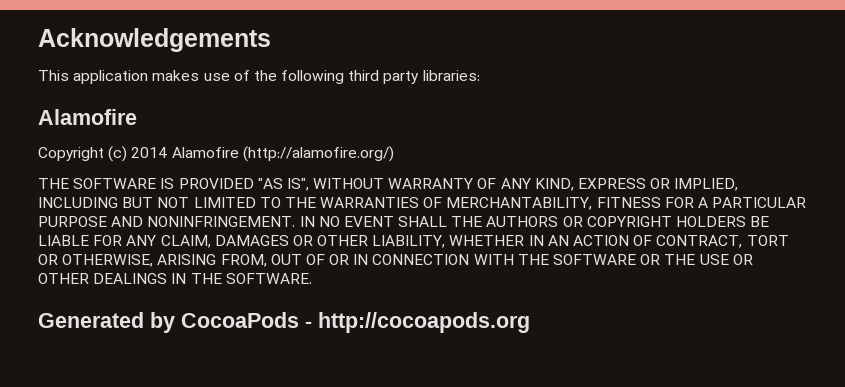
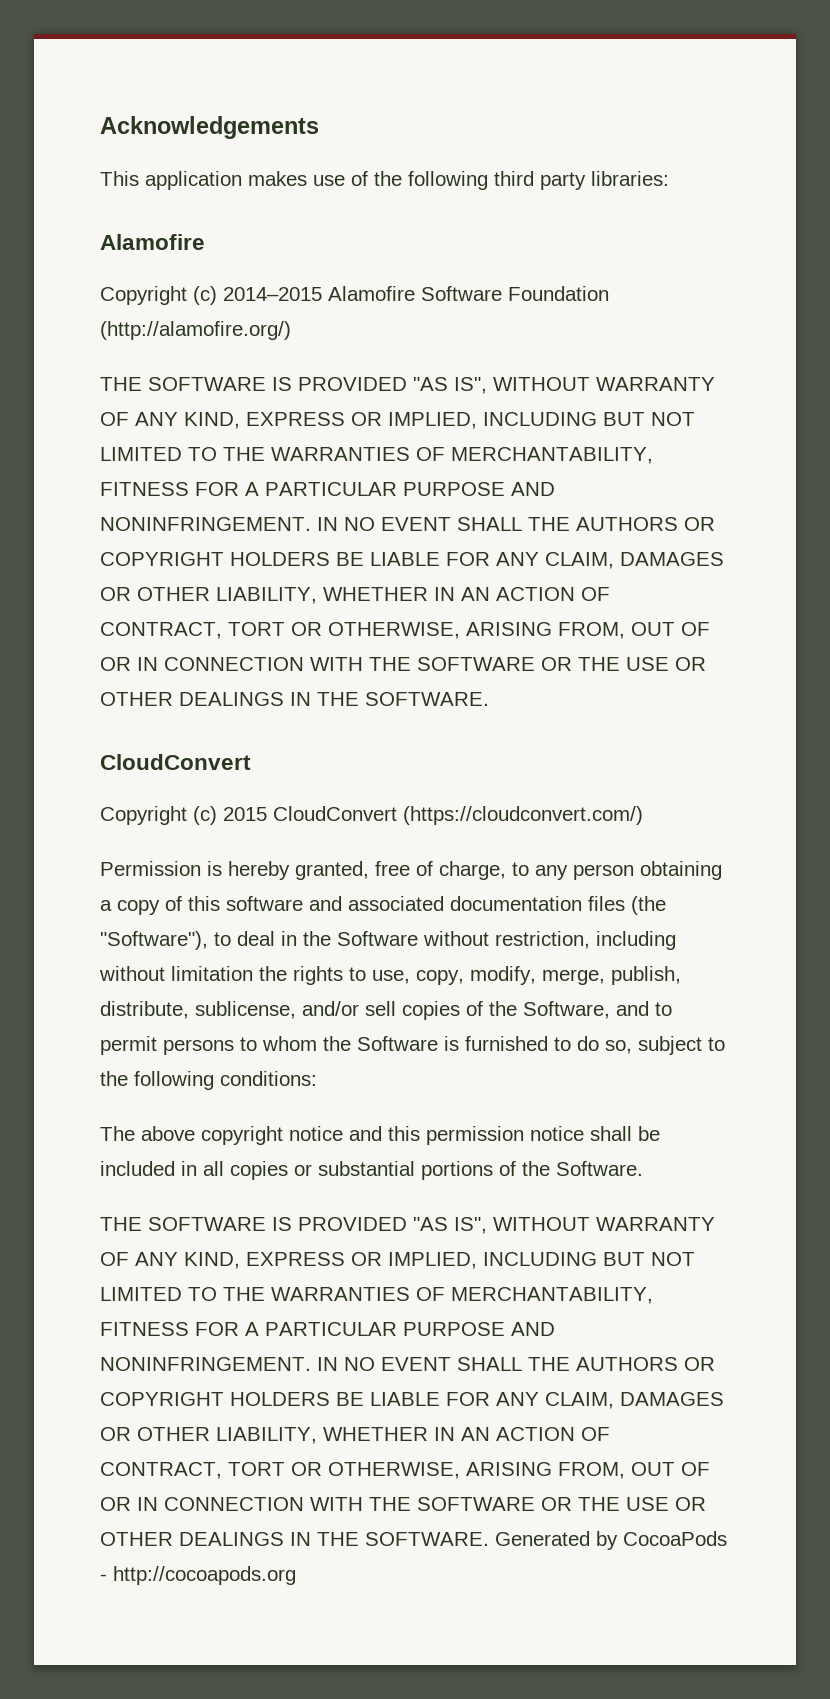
- Copyright (c) 2014 Alamofire (http://alamofire.org/)
+ Copyright (c) 2014–2015 Alamofire Software Foundation (http://alamofire.org/)
  THE SOFTWARE IS PROVIDED "AS IS", WITHOUT WARRANTY OF ANY KIND, EXPRESS OR IMPLIED, INCLUDING BUT NOT LIMITED TO THE WARRANTIES OF MERCHANTABILITY, FITNESS FOR A PARTICULAR PURPOSE AND NONINFRINGEMENT. IN NO EVENT SHALL THE AUTHORS OR COPYRIGHT HOLDERS BE LIABLE FOR ANY CLAIM, DAMAGES OR OTHER LIABILITY, WHETHER IN AN ACTION OF CONTRACT, TORT OR OTHERWISE, ARISING FROM, OUT OF OR IN CONNECTION WITH THE SOFTWARE OR THE USE OR OTHER DEALINGS IN THE SOFTWARE.
- Generated by CocoaPods - http://cocoapods.org
+ CloudConvert
+ Copyright (c) 2015 CloudConvert (https://cloudconvert.com/)
+ Permission is hereby granted, free of charge, to any person obtaining a copy of this software and associated documentation files (the "Software"), to deal in the Software without restriction, including without limitation the rights to use, copy, modify, merge, publish, distribute, sublicense, and/or sell copies of the Software, and to permit persons to whom the Software is furnished to do so, subject to the following conditions:
+ The above copyright notice and this permission notice shall be included in all copies or substantial portions of the Software.
+ THE SOFTWARE IS PROVIDED "AS IS", WITHOUT WARRANTY OF ANY KIND, EXPRESS OR IMPLIED, INCLUDING BUT NOT LIMITED TO THE WARRANTIES OF MERCHANTABILITY, FITNESS FOR A PARTICULAR PURPOSE AND NONINFRINGEMENT. IN NO EVENT SHALL THE AUTHORS OR COPYRIGHT HOLDERS BE LIABLE FOR ANY CLAIM, DAMAGES OR OTHER LIABILITY, WHETHER IN AN ACTION OF CONTRACT, TORT OR OTHERWISE, ARISING FROM, OUT OF OR IN CONNECTION WITH THE SOFTWARE OR THE USE OR OTHER DEALINGS IN THE SOFTWARE. Generated by CocoaPods - http://cocoapods.org

